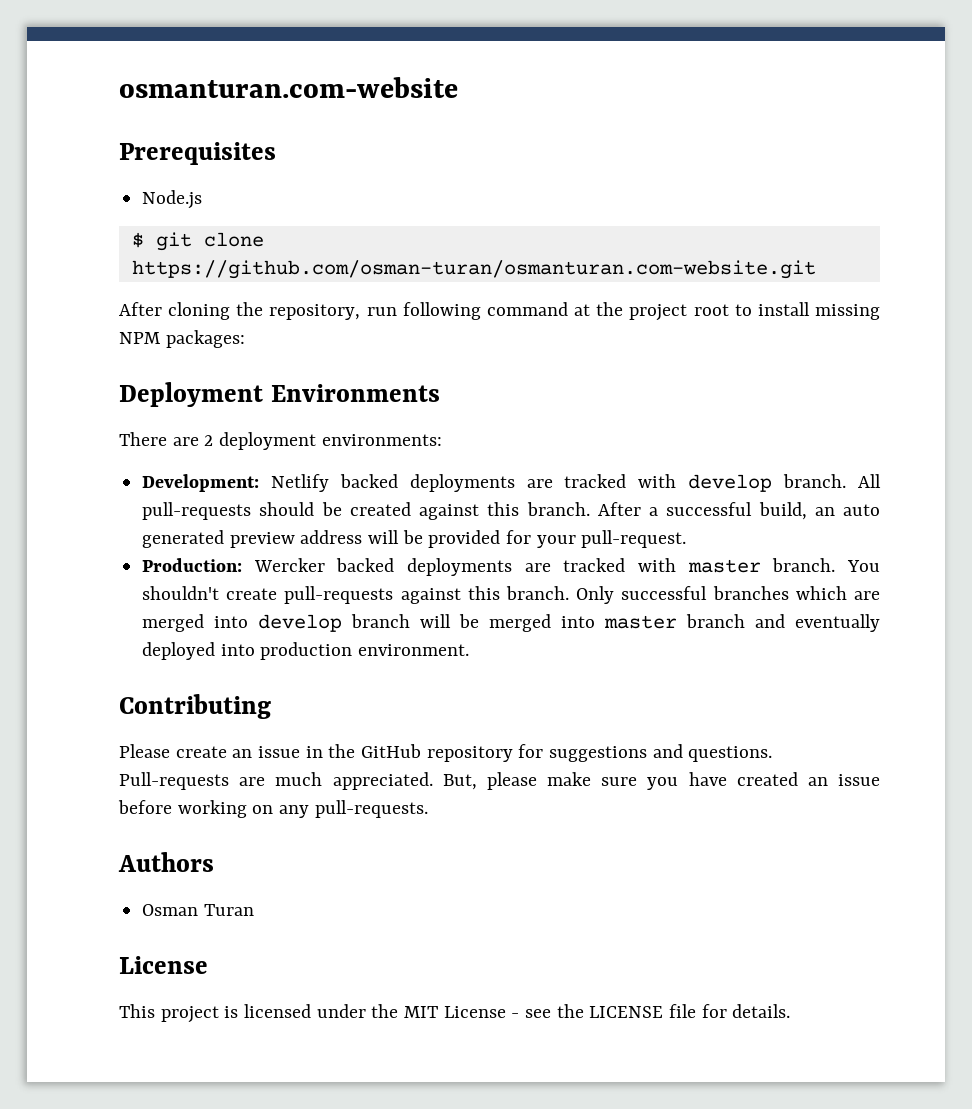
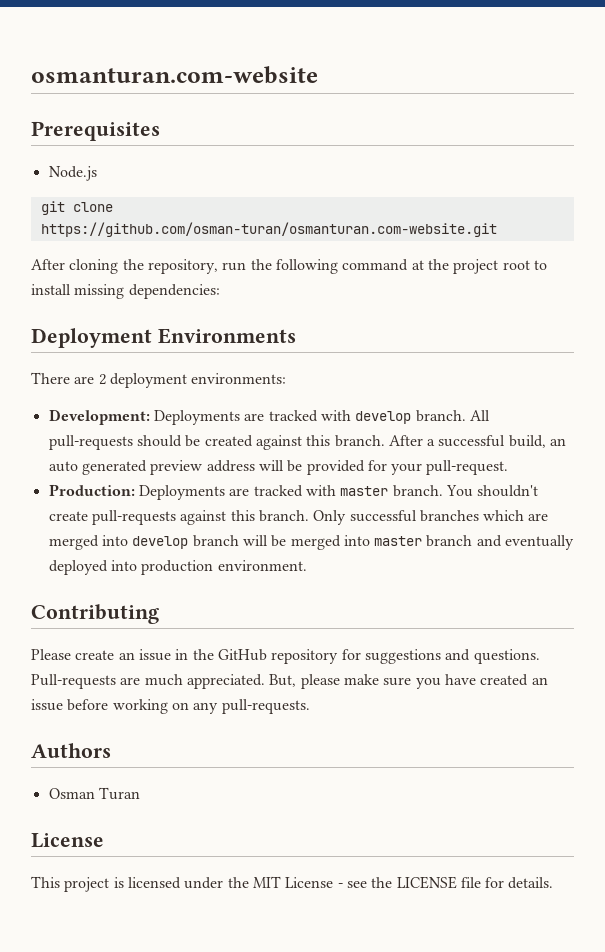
- $ git clone https://github.com/osman-turan/osmanturan.com-website.git
+ git clone https://github.com/osman-turan/osmanturan.com-website.git
- After cloning the repository, run following command at the project root to install missing NPM packages:
+ After cloning the repository, run the following command at the project root to install missing dependencies:
- Development: Netlify backed deployments are tracked with develop branch.
+ Development: Deployments are tracked with develop branch.
- Production: Wercker backed deployments are tracked with master branch.
+ Production: Deployments are tracked with master branch.

